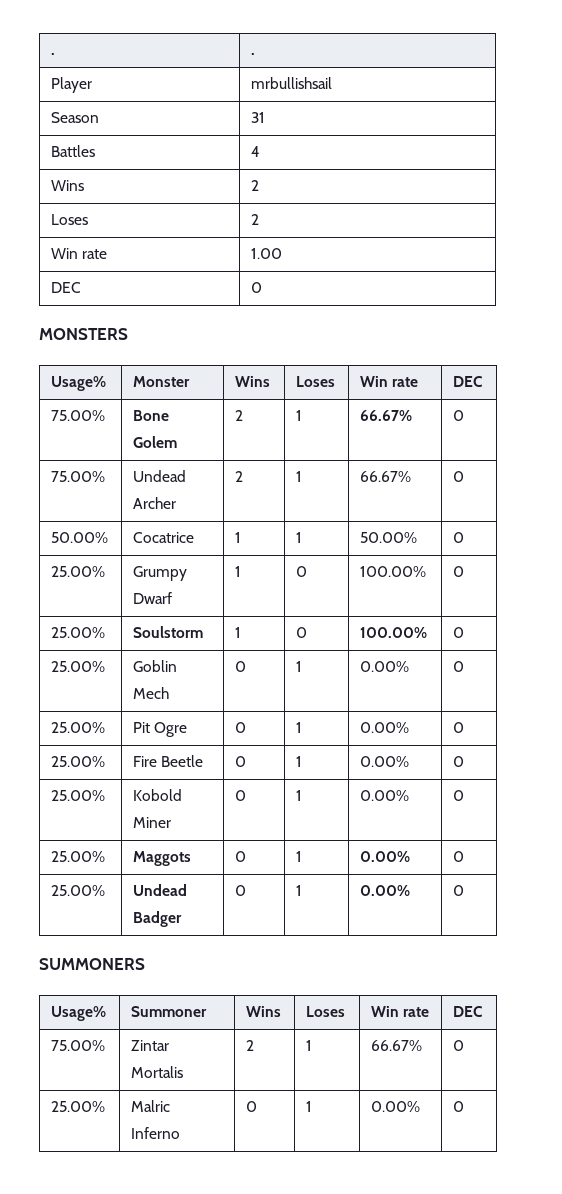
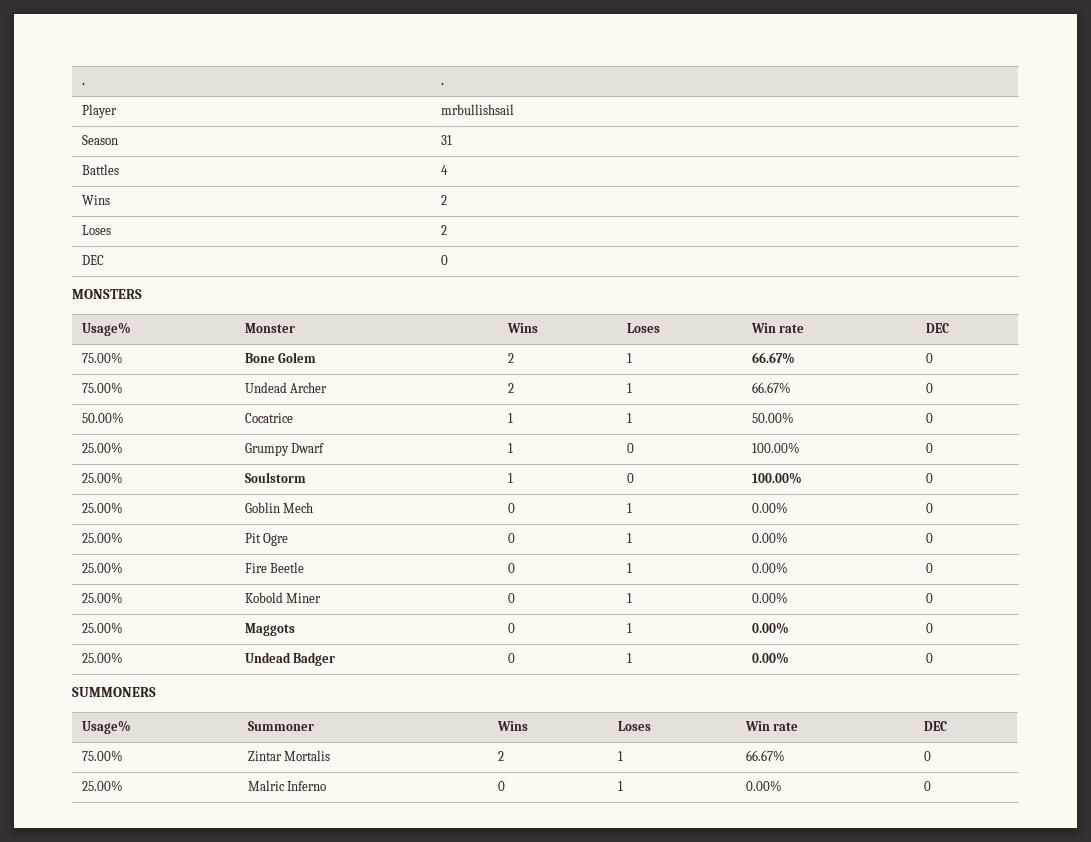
- Win rate | 1.00

